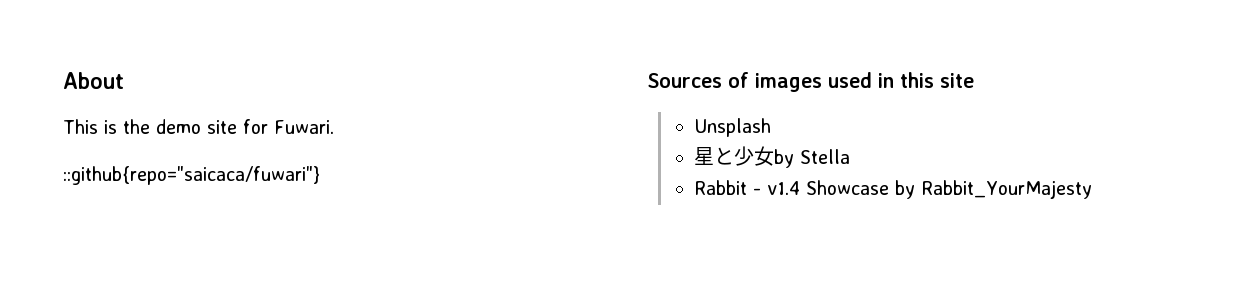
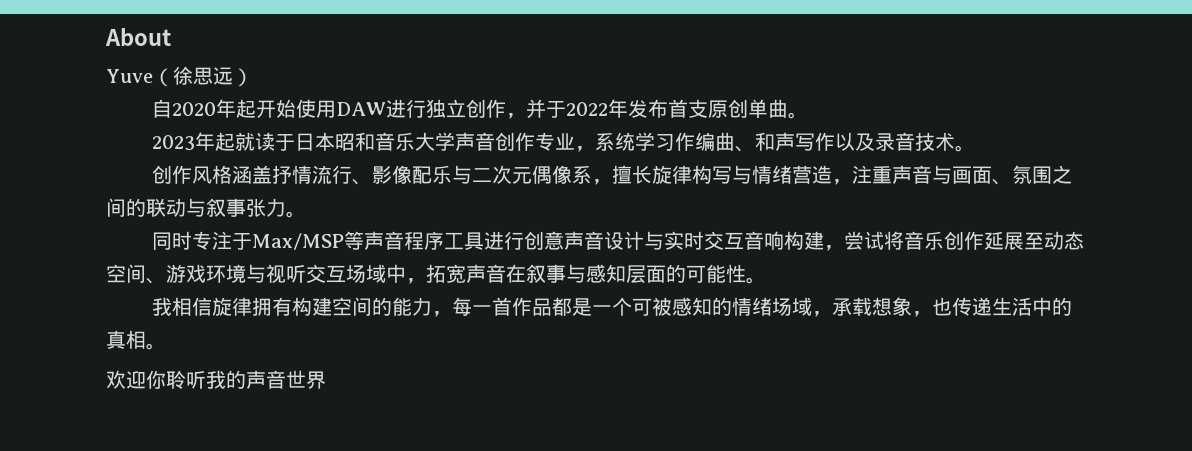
- This is the demo site for Fuwari.
- ::github{repo="saicaca/fuwari"}
- Sources of images used in this site
- Unsplash
- 星と少女by Stella
- Rabbit - v1.4 Showcase by Rabbit_YourMajesty
+ Yuve（徐思远）
+ 自2020年起开始使用DAW进行独立创作，并于2022年发布首支原创单曲。
+ 2023年起就读于日本昭和音乐大学声音创作专业，系统学习作编曲、和声写作以及录音技术。
+ 创作风格涵盖抒情流行、影像配乐与二次元偶像系，擅长旋律构写与情绪营造，注重声音与画面、氛围之间的联动与叙事张力。
+ 同时专注于Max/MSP等声音程序工具进行创意声音设计与实时交互音响构建，尝试将音乐创作延展至动态空间、游戏环境与视听交互场域中，拓宽声音在叙事与感知层面的可能性。
+ 我相信旋律拥有构建空间的能力，每一首作品都是一个可被感知的情绪场域，承载想象，也传递生活中的真相。
+ 欢迎你聆听我的声音世界

